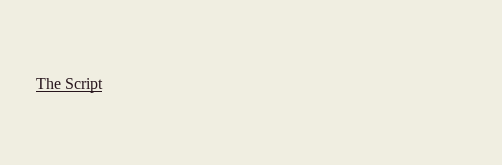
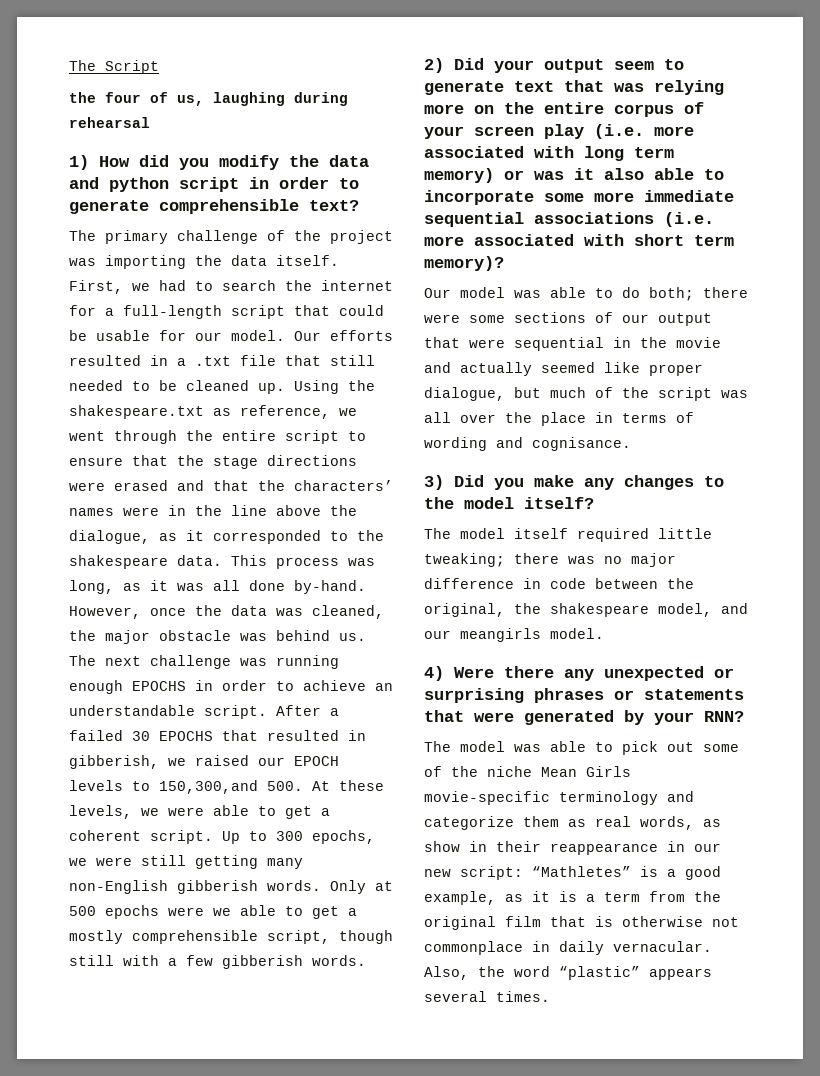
+ the four of us, laughing during rehearsal
+ 1) How did you modify the data and python script in order to generate comprehensible text?
+ The primary challenge of the project was importing the data itself. First, we had to search the internet for a full-length script that could be usable for our model. Our efforts resulted in a .txt file that still needed to be cleaned up. Using the shakespeare.txt as reference, we went through the entire script to ensure that the stage directions were erased and that the characters’ names were in the line above the dialogue, as it corresponded to the shakespeare data. This process was long, as it was all done by-hand. However, once the data was cleaned, the major obstacle was behind us. The next challenge was running enough EPOCHS in order to achieve an understandable script. After a failed 30 EPOCHS that resulted in gibberish, we raised our EPOCH levels to 150,300,and 500. At these levels, we were able to get a coherent script. Up to 300 epochs, we were still getting many non-English gibberish words. Only at 500 epochs were we able to get a mostly comprehensible script, though still with a few gibberish words.
+ 2) Did your output seem to generate text that was relying more on the entire corpus of your screen play (i.e. more associated with long term memory) or was it also able to incorporate some more immediate sequential associations (i.e. more associated with short term memory)?
+ Our model was able to do both; there were some sections of our output that were sequential in the movie and actually seemed like proper dialogue, but much of the script was all over the place in terms of wording and cognisance.
+ 3) Did you make any changes to the model itself?
+ The model itself required little tweaking; there was no major difference in code between the original, the shakespeare model, and our meangirls model.
+ 4) Were there any unexpected or surprising phrases or statements that were generated by your RNN?
+ The model was able to pick out some of the niche Mean Girls movie-specific terminology and categorize them as real words, as show in their reappearance in our new script: “Mathletes” is a good example, as it is a term from the original film that is otherwise not commonplace in daily vernacular. Also, the word “plastic” appears several times.

